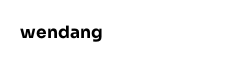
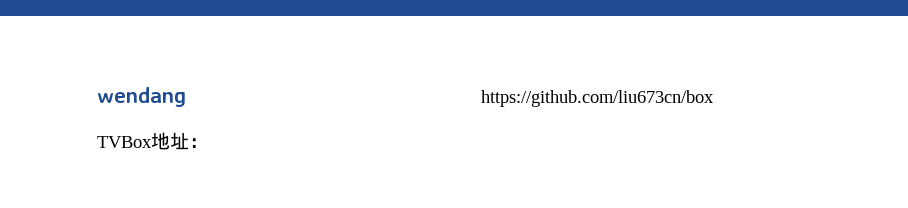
+ TVBox地址：https://github.com/liu673cn/box

